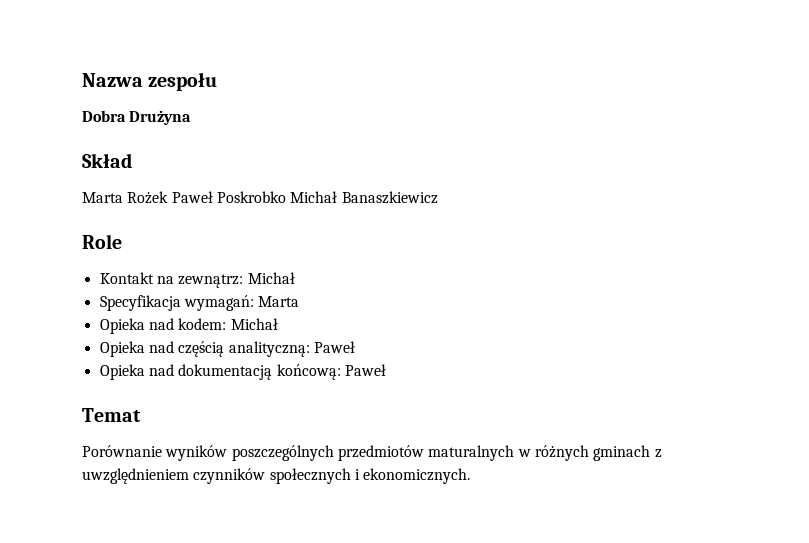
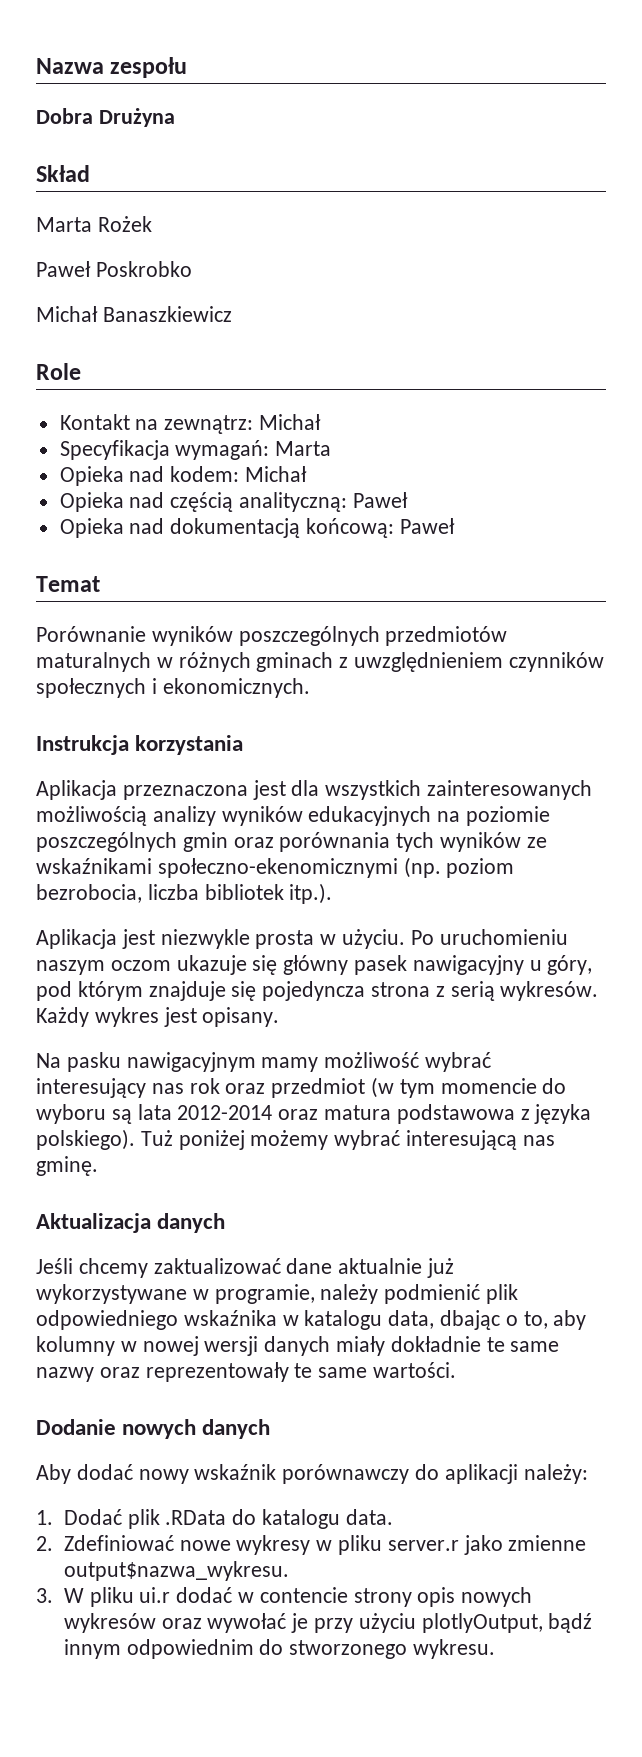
- Marta Rożek Paweł Poskrobko Michał Banaszkiewicz
+ Marta Rożek
+ Paweł Poskrobko
+ Michał Banaszkiewicz
+ Instrukcja korzystania
+ Aplikacja przeznaczona jest dla wszystkich zainteresowanych możliwością analizy wyników edukacyjnych na poziomie poszczególnych gmin oraz porównania tych wyników ze wskaźnikami społeczno-ekenomicznymi (np. poziom bezrobocia, liczba bibliotek itp.).
+ Aplikacja jest niezwykle prosta w użyciu. Po uruchomieniu naszym oczom ukazuje się główny pasek nawigacyjny u góry, pod którym znajduje się pojedyncza strona z serią wykresów. Każdy wykres jest opisany.
+ Na pasku nawigacyjnym mamy możliwość wybrać interesujący nas rok oraz przedmiot (w tym momencie do wyboru są lata 2012-2014 oraz matura podstawowa z języka polskiego). Tuż poniżej możemy wybrać interesującą nas gminę.
+ Aktualizacja danych
+ Jeśli chcemy zaktualizować dane aktualnie już wykorzystywane w programie, należy podmienić plik odpowiedniego wskaźnika w katalogu data, dbając o to, aby kolumny w nowej wersji danych miały dokładnie te same nazwy oraz reprezentowały te same wartości.
+ Dodanie nowych danych
+ Aby dodać nowy wskaźnik porównawczy do aplikacji należy:
+ 1. Dodać plik .RData do katalogu data.
+ 2. Zdefiniować nowe wykresy w pliku server.r jako zmienne output$nazwa_wykresu.
+ 3. W pliku ui.r dodać w contencie strony opis nowych wykresów oraz wywołać je przy użyciu plotlyOutput, bądź innym odpowiednim do stworzonego wykresu.

